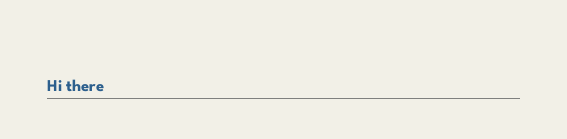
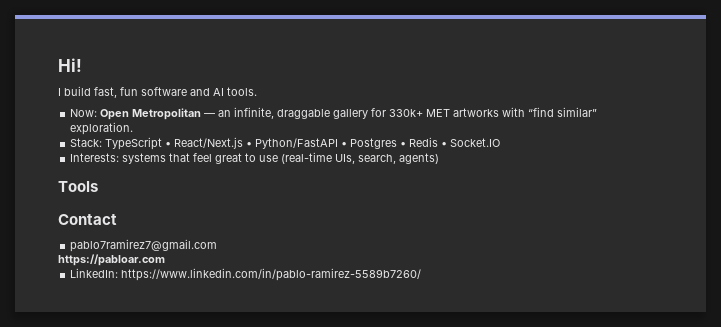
- Hi there
+ Hi!
+ I build fast, fun software and AI tools.
+ Now: Open Metropolitan — an infinite, draggable gallery for 330k+ MET artworks with “find similar” exploration.
+ Stack: TypeScript • React/Next.js • Python/FastAPI • Postgres • Redis • Socket.IO
+ Interests: systems that feel great to use (real-time UIs, search, agents)
+ Tools
+ Contact
+ pablo7ramirez7@gmail.com
+ https://pabloar.com
+ LinkedIn: https://www.linkedin.com/in/pablo-ramirez-5589b7260/

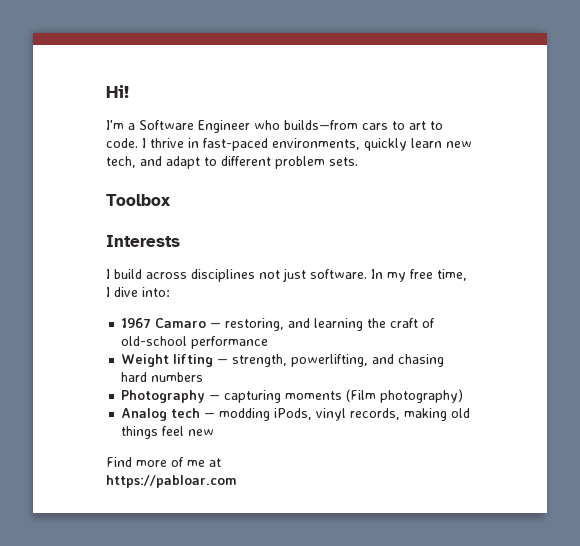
- I build fast, fun software and AI tools.
- Now: Open Metropolitan — an infinite, draggable gallery for 330k+ MET artworks with “find similar” exploration.
- Stack: TypeScript • React/Next.js • Python/FastAPI • Postgres • Redis • Socket.IO
- Interests: systems that feel great to use (real-time UIs, search, agents)
- Tools
- Contact
- pablo7ramirez7@gmail.com
+ I'm a Software Engineer who builds—from cars to art to code. I thrive in fast-paced environments, quickly learn new tech, and adapt to different problem sets.
+ Toolbox
+ Interests
+ I build across disciplines not just software. In my free time, I dive into:
+ 1967 Camaro — restoring, and learning the craft of old-school performance
+ Weight lifting — strength, powerlifting, and chasing hard numbers
+ Photography — capturing moments (Film photography)
+ Analog tech — modding iPods, vinyl records, making old things feel new
+ Find more of me at
- LinkedIn: https://www.linkedin.com/in/pablo-ramirez-5589b7260/

